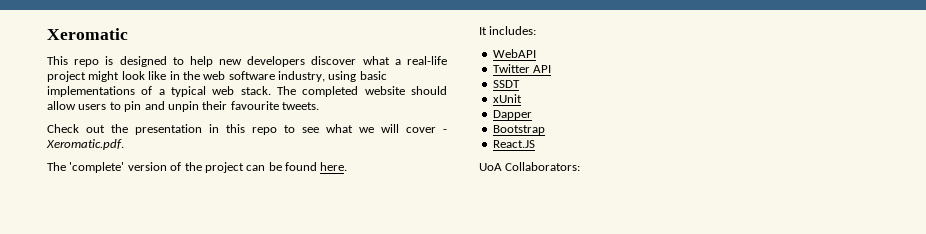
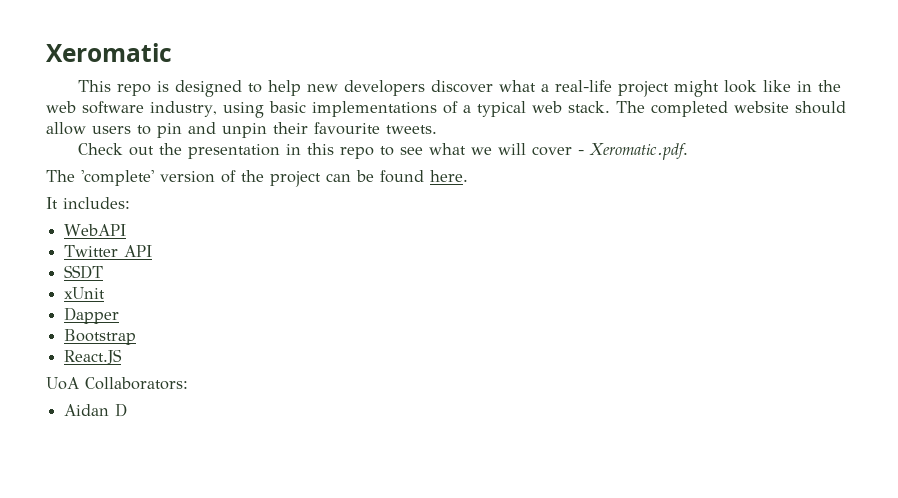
+ Aidan D

